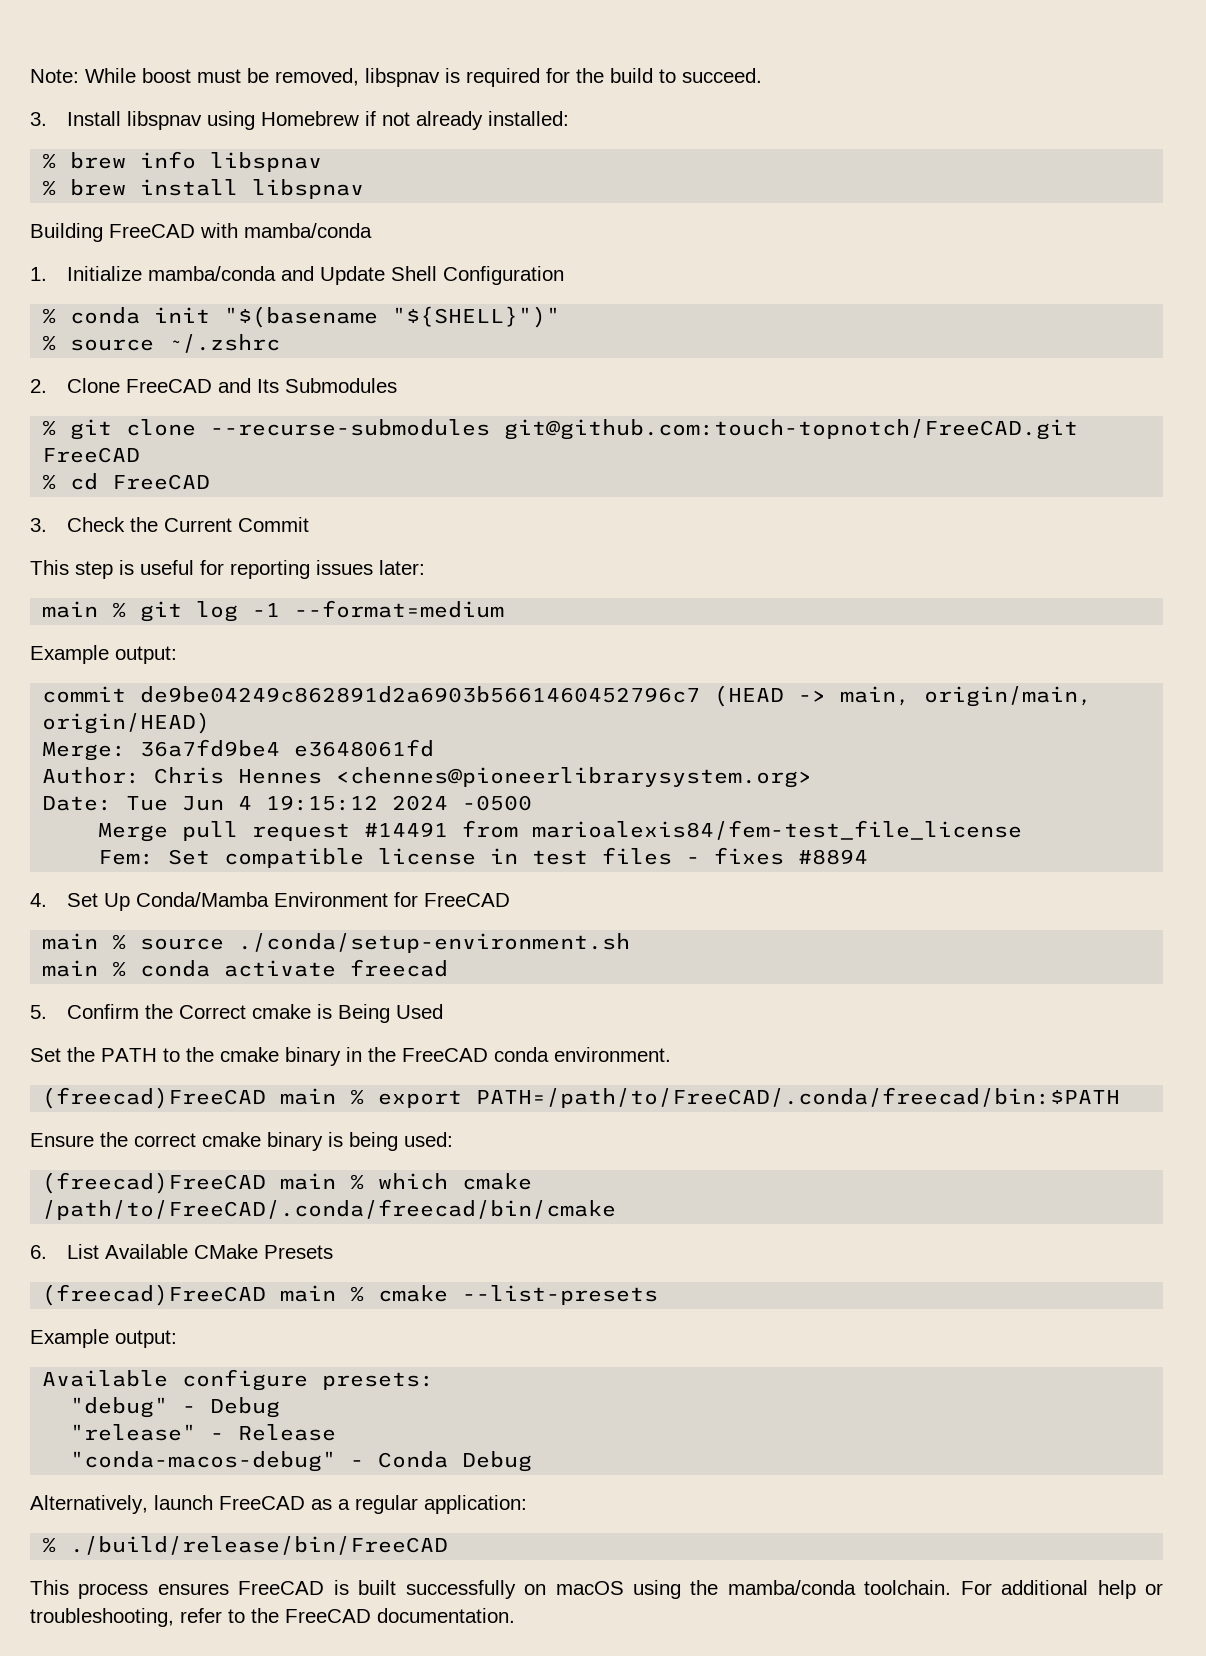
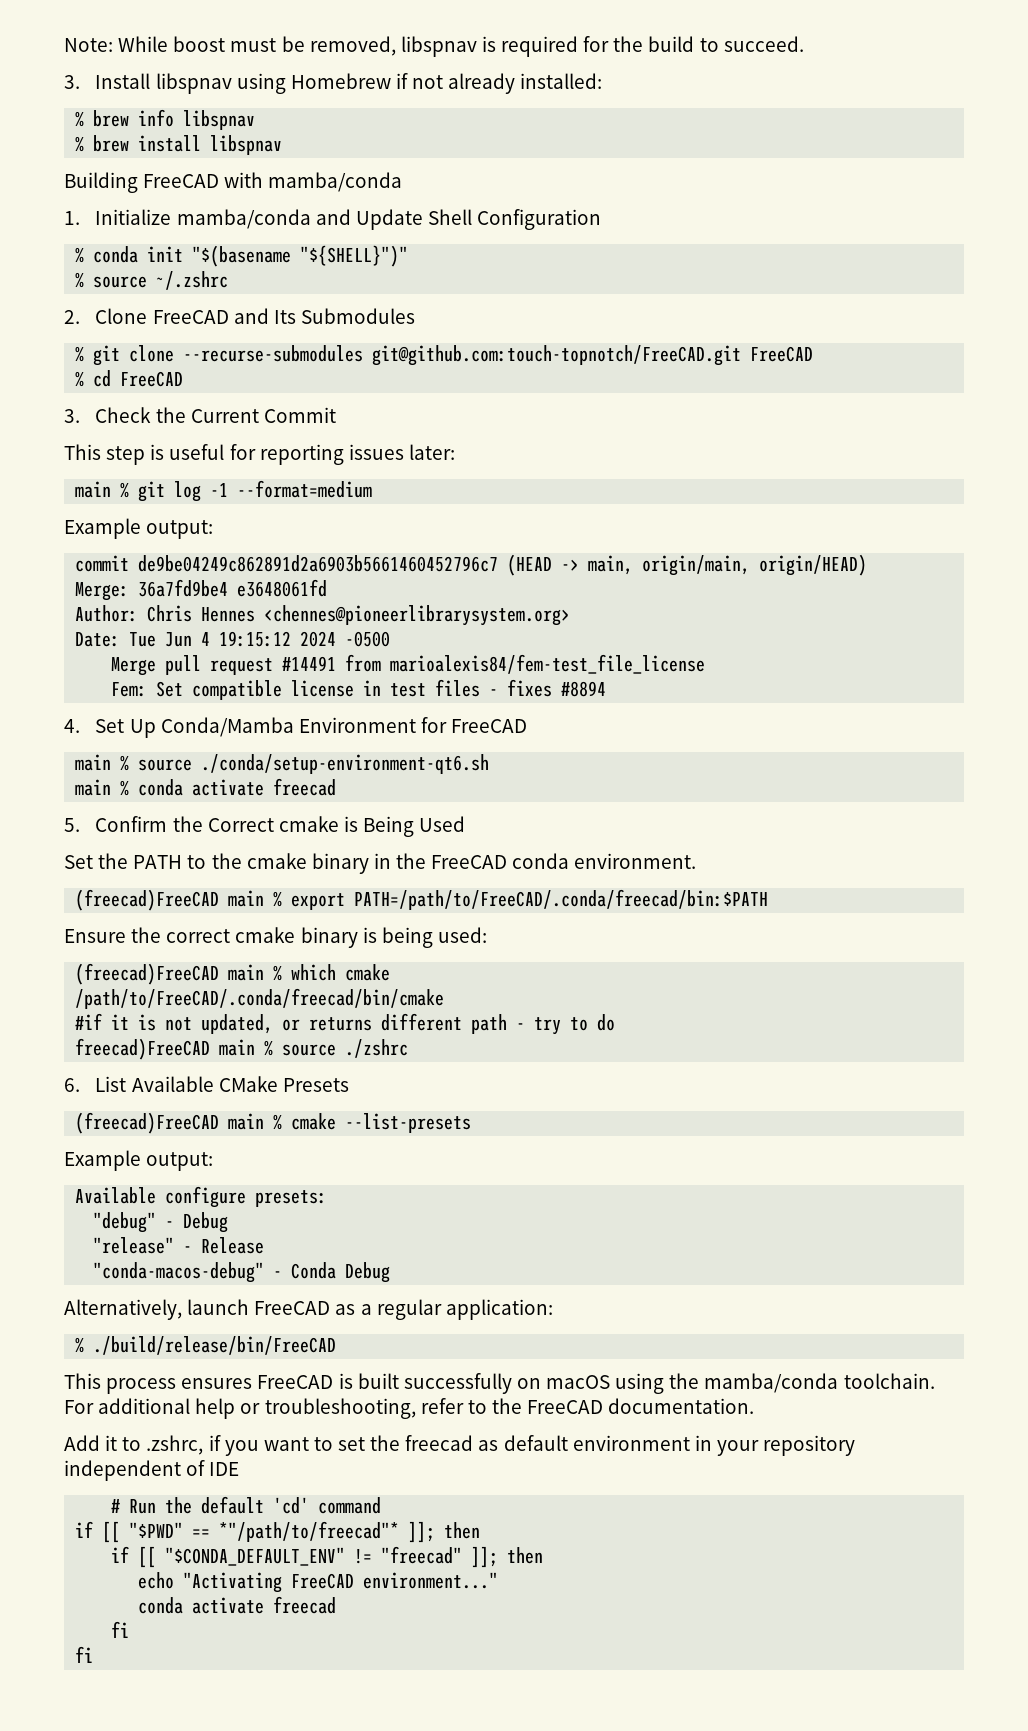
- main % source ./conda/setup-environment.sh
+ main % source ./conda/setup-environment-qt6.sh
+ #if it is not updated, or returns different path - try to do
+ freecad)FreeCAD main % source ./zshrc
+ Add it to .zshrc, if you want to set the freecad as default environment in your repository independent of IDE
+ # Run the default 'cd' command
+ if [[ "$PWD" == *"/path/to/freecad"* ]]; then
+ if [[ "$CONDA_DEFAULT_ENV" != "freecad" ]]; then
+ echo "Activating FreeCAD environment..."
+ conda activate freecad
+ fi
+ fi

